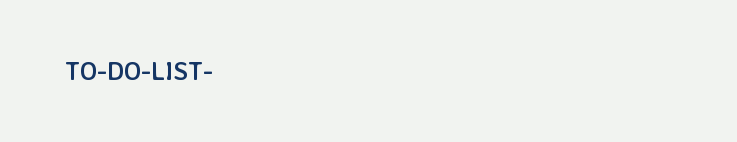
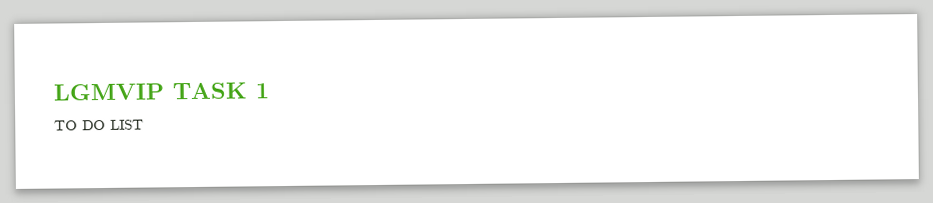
- TO-DO-LIST-
+ LGMVIP TASK 1
+ TO DO LIST

